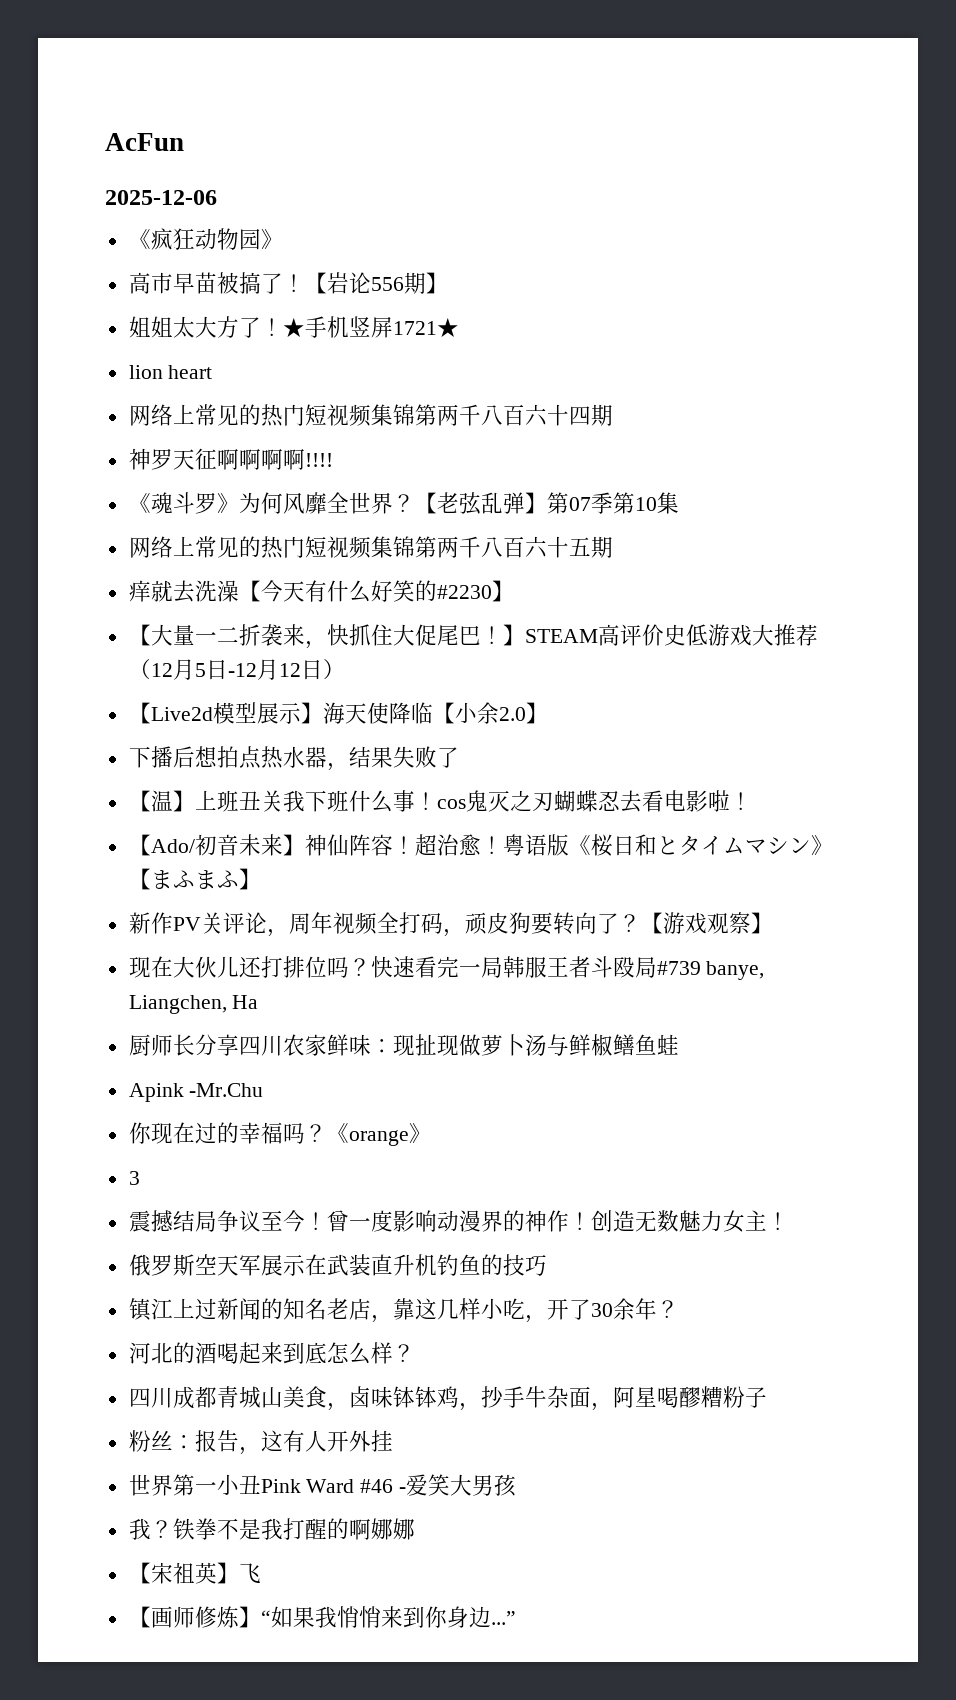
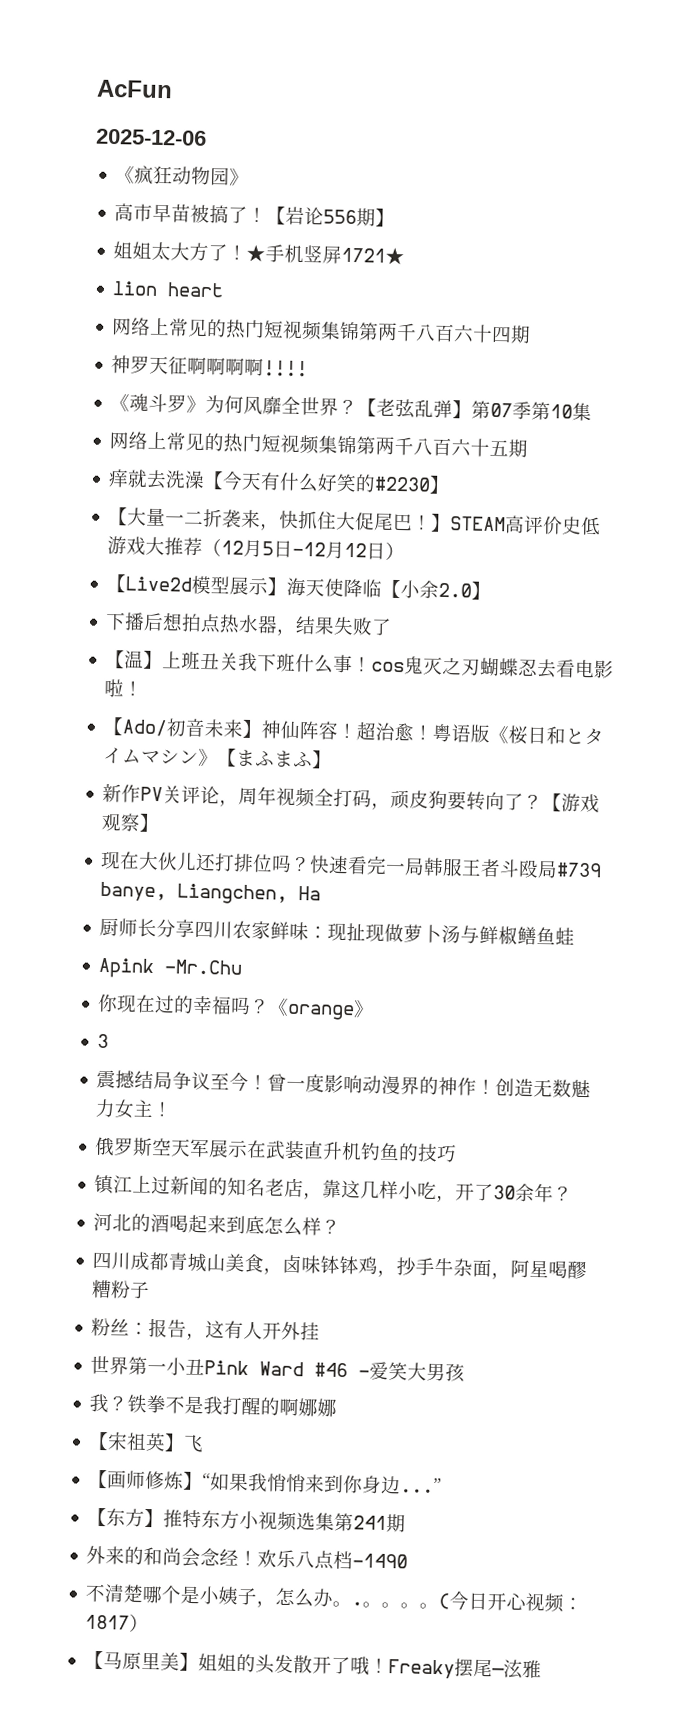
+ 【东方】推特东方小视频选集第241期
+ 外来的和尚会念经！欢乐八点档-1490
+ 不清楚哪个是小姨子，怎么办。.。。。。(今日开心视频：1817）
+ 【马原里美】姐姐的头发散开了哦！Freaky摆尾—泫雅

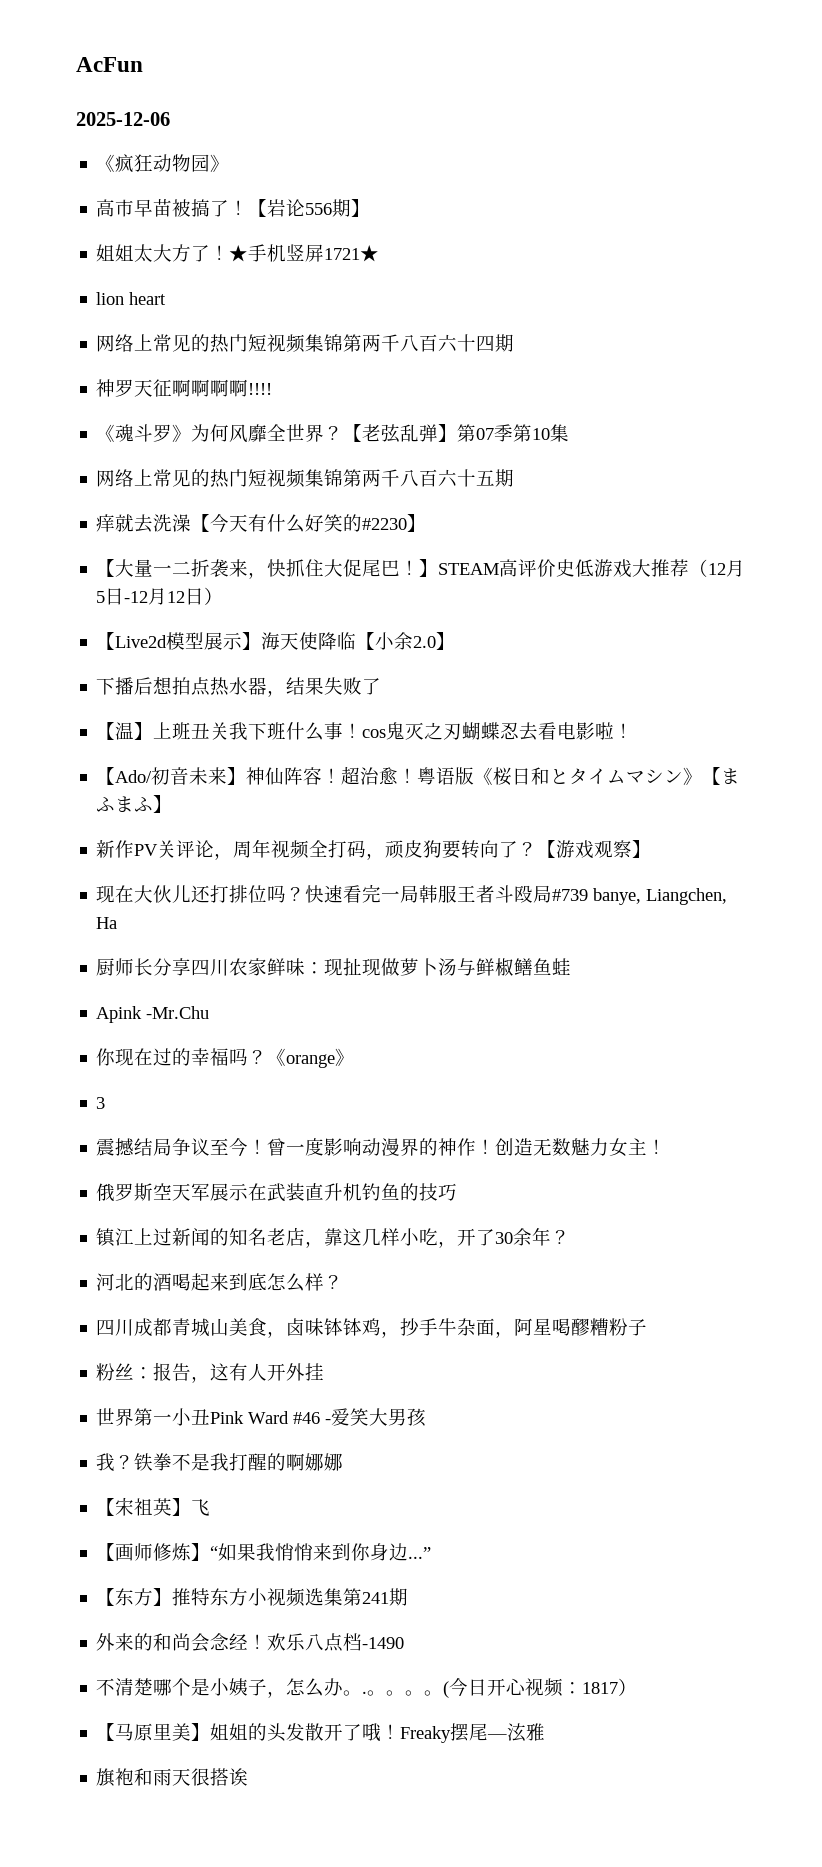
+ 旗袍和雨天很搭诶

